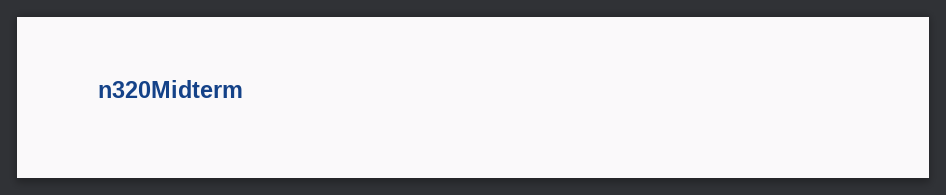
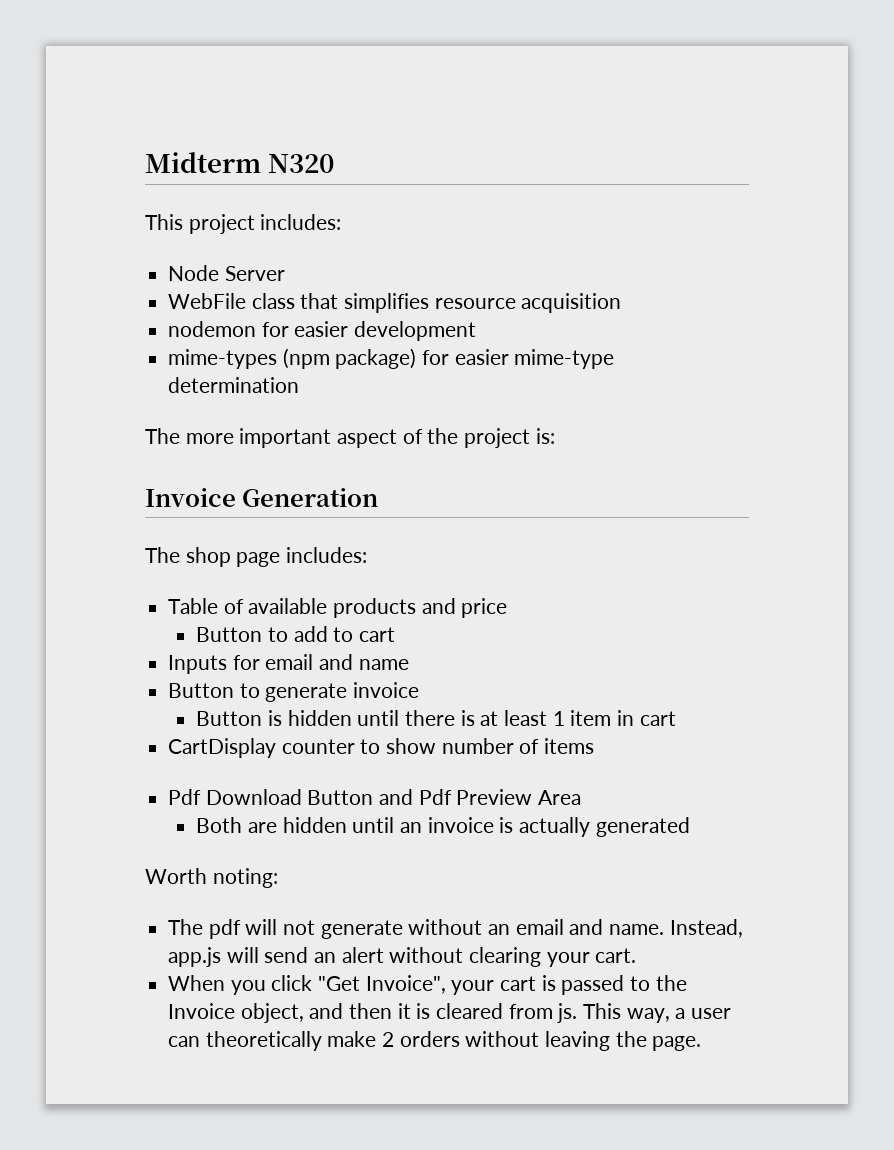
- n320Midterm
+ Midterm N320
+ This project includes:
+ Node Server
+ WebFile class that simplifies resource acquisition
+ nodemon for easier development
+ mime-types (npm package) for easier mime-type determination
+ The more important aspect of the project is:
+ Invoice Generation
+ The shop page includes:
+ Table of available products and price
+ Button to add to cart
+ Inputs for email and name
+ Button to generate invoice
+ Button is hidden until there is at least 1 item in cart
+ CartDisplay counter to show number of items
+ Pdf Download Button and Pdf Preview Area
+ Both are hidden until an invoice is actually generated
+ Worth noting:
+ The pdf will not generate without an email and name. Instead, app.js will send an alert without clearing your cart.
+ When you click "Get Invoice", your cart is passed to the Invoice object, and then it is cleared from js. This way, a user can theoretically make 2 orders without leaving the page.

